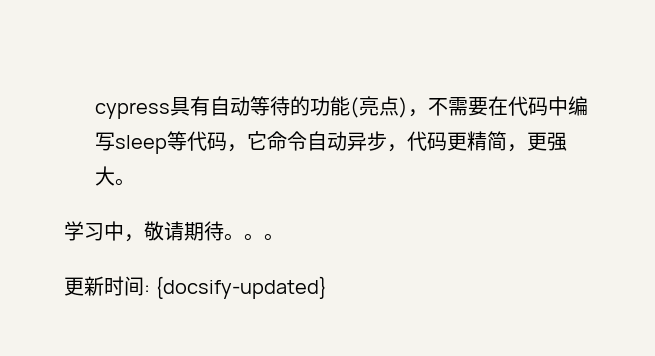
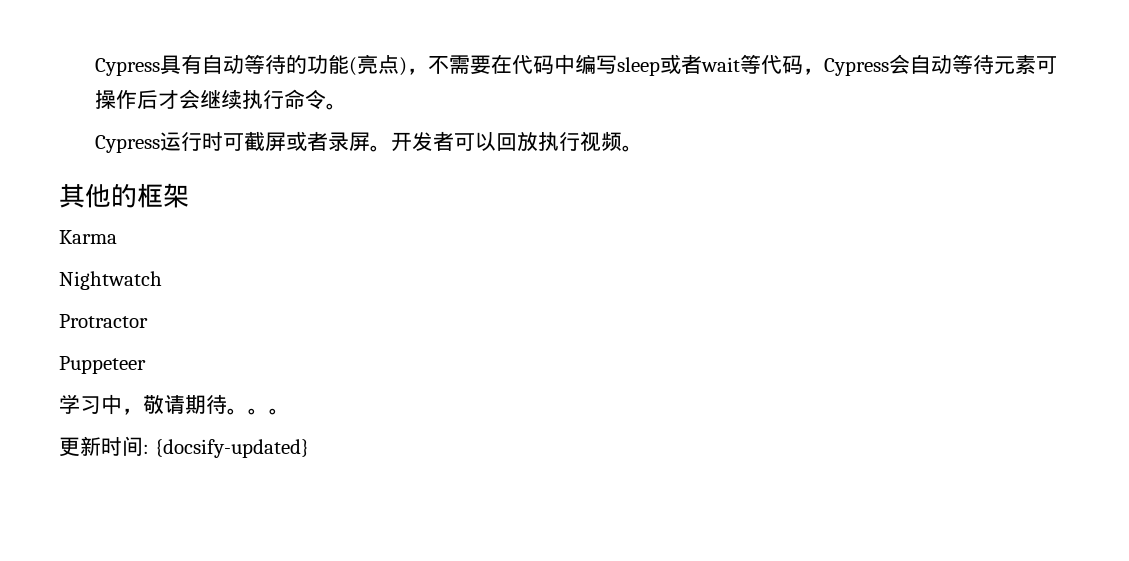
- cypress具有自动等待的功能(亮点)，不需要在代码中编写sleep等代码，它命令自动异步，代码更精简，更强大。
+ Cypress具有自动等待的功能(亮点)，不需要在代码中编写sleep或者wait等代码，Cypress会自动等待元素可操作后才会继续执行命令。
+ Cypress运行时可截屏或者录屏。开发者可以回放执行视频。
+ 其他的框架
+ Karma
+ Nightwatch
+ Protractor
+ Puppeteer

